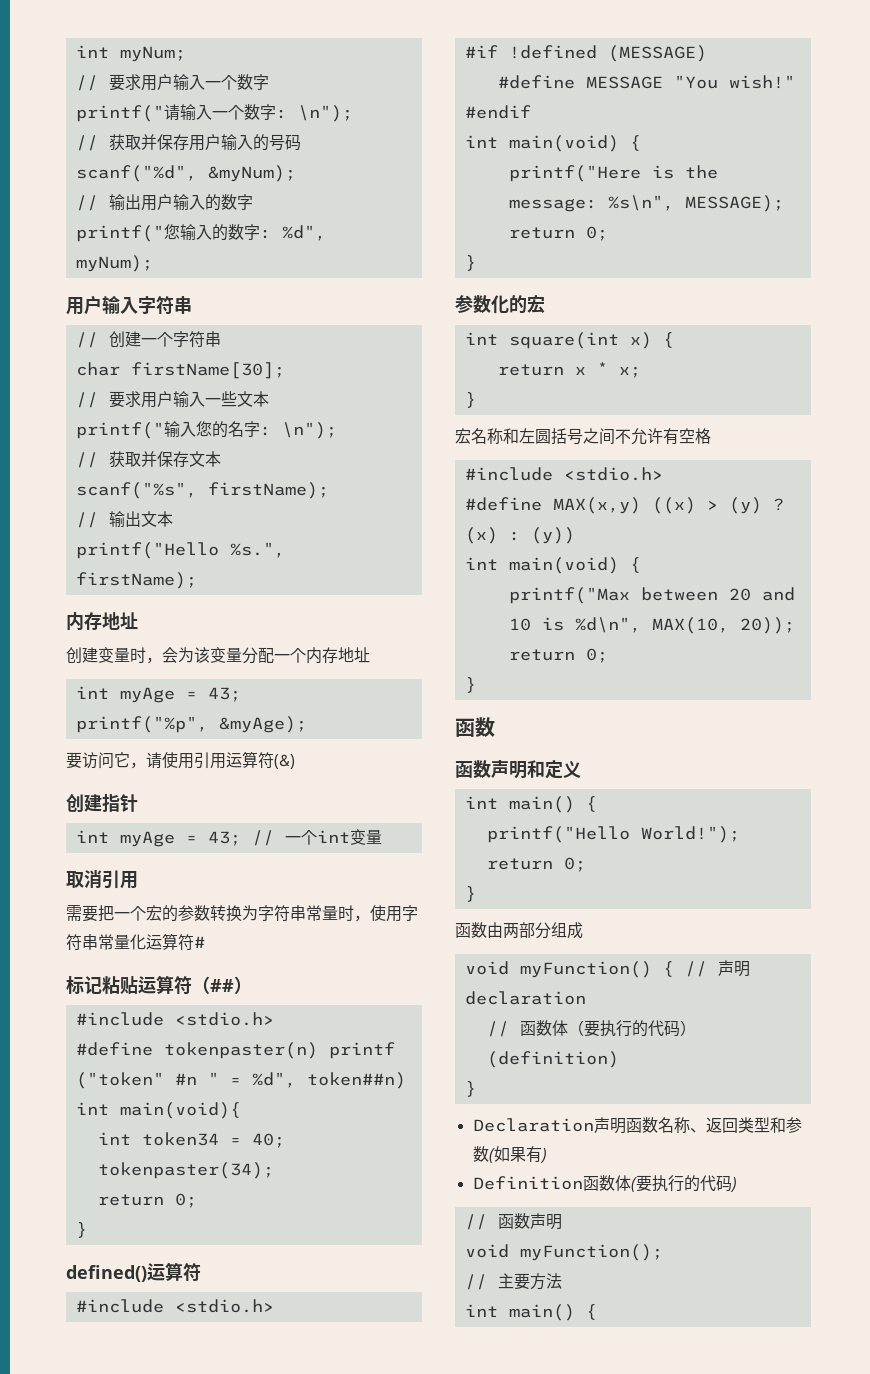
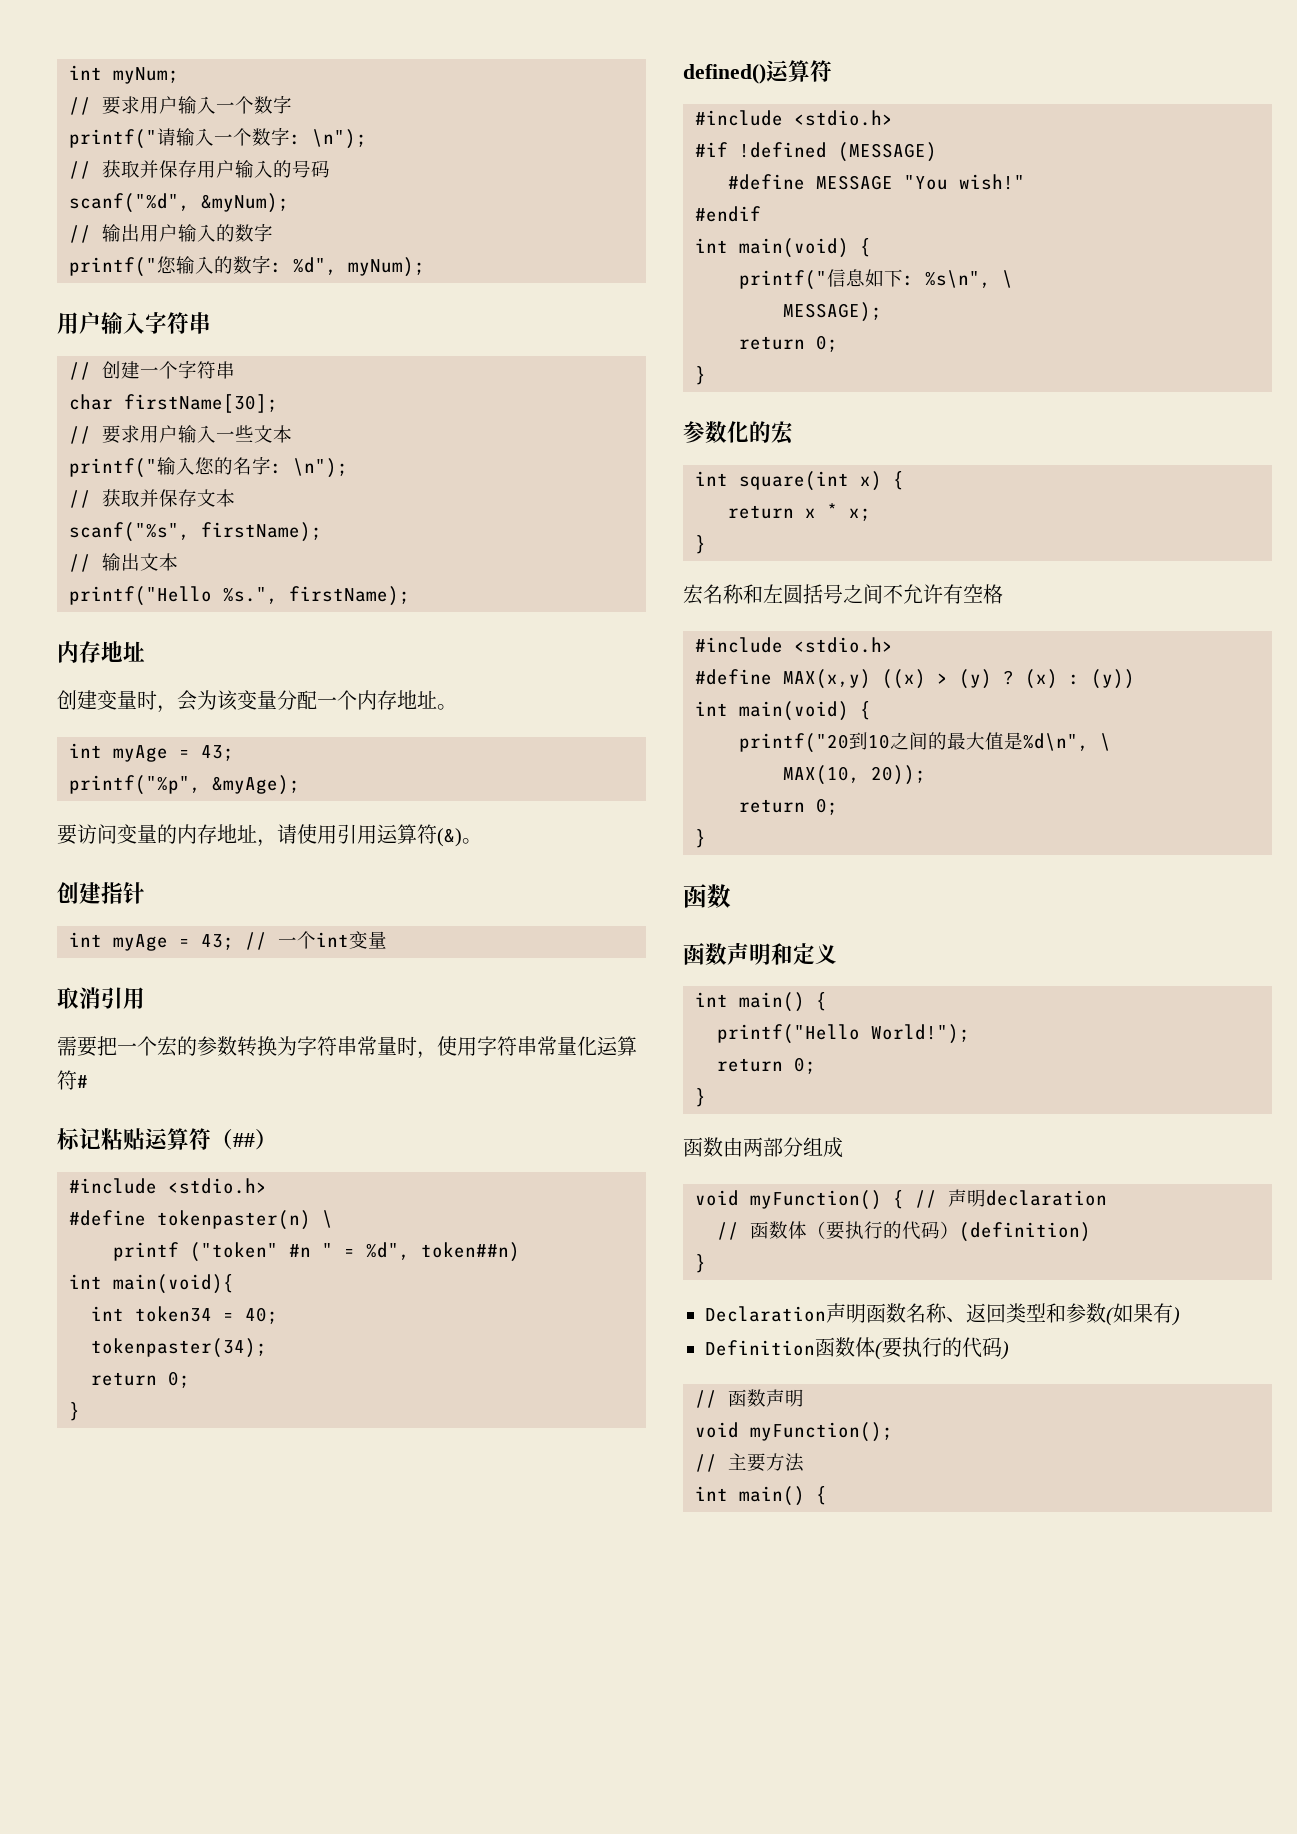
- 创建变量时，会为该变量分配一个内存地址
+ 创建变量时，会为该变量分配一个内存地址。
- 要访问它，请使用引用运算符(&)
+ 要访问变量的内存地址，请使用引用运算符(&)。
- #define tokenpaster(n) printf ("token" #n " = %d", token##n)
+ #define tokenpaster(n) \
+ printf ("token" #n " = %d", token##n)
- printf("Here is the message: %s\n", MESSAGE);
+ printf("信息如下: %s\n", \
+ MESSAGE);
- printf("Max between 20 and 10 is %d\n", MAX(10, 20));
+ printf("20到10之间的最大值是%d\n", \
+ MAX(10, 20));

